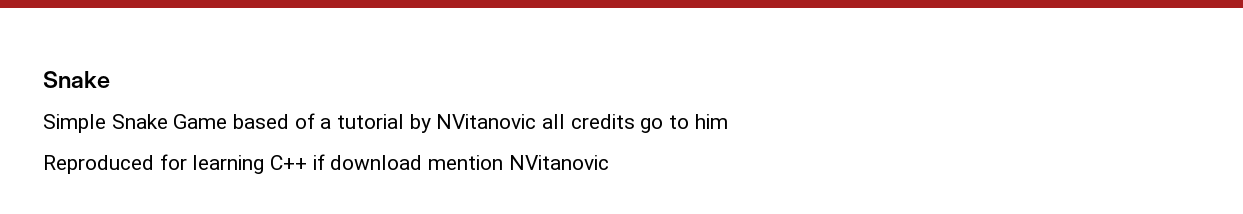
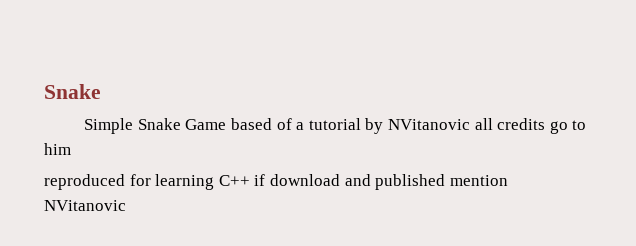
- Reproduced for learning C++ if download mention NVitanovic
+ reproduced for learning C++ if download and published mention NVitanovic

